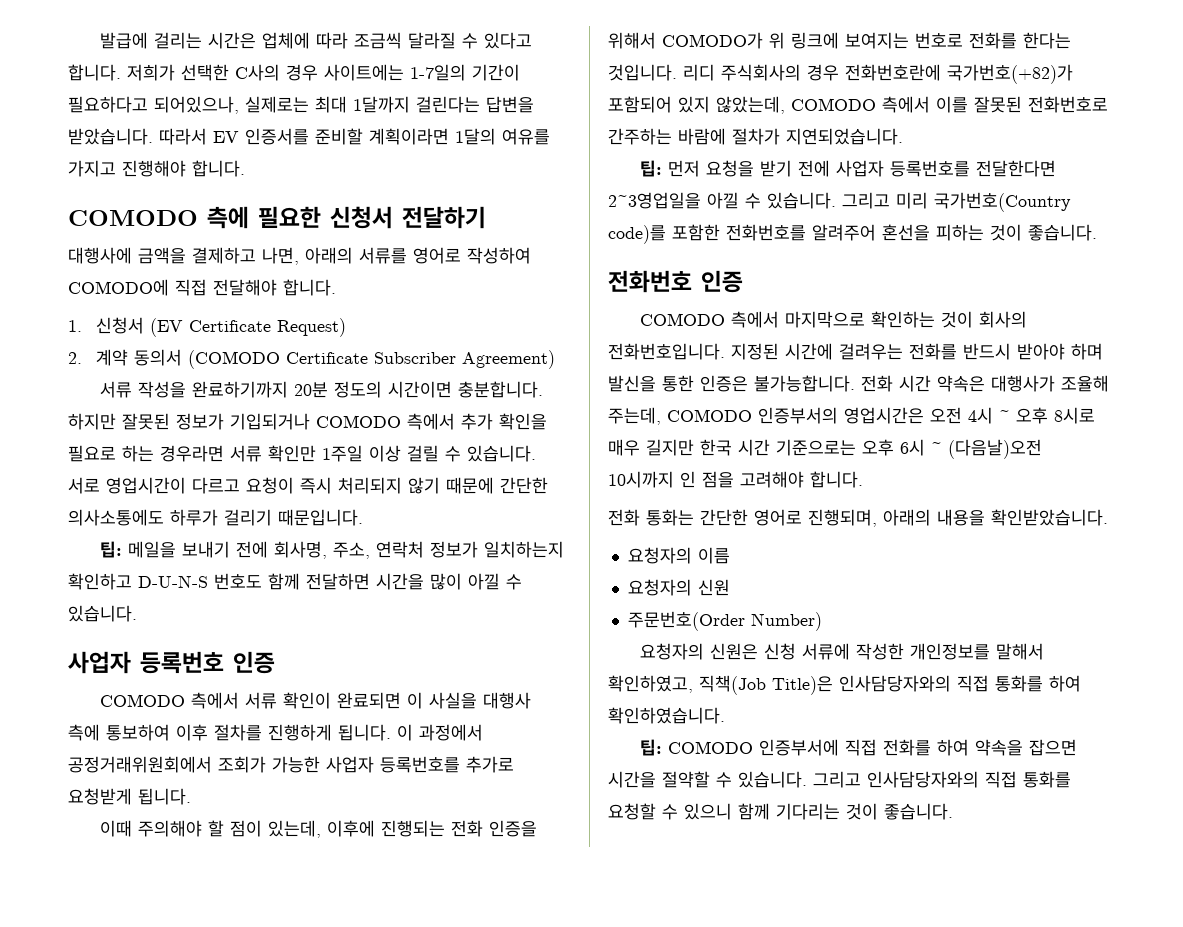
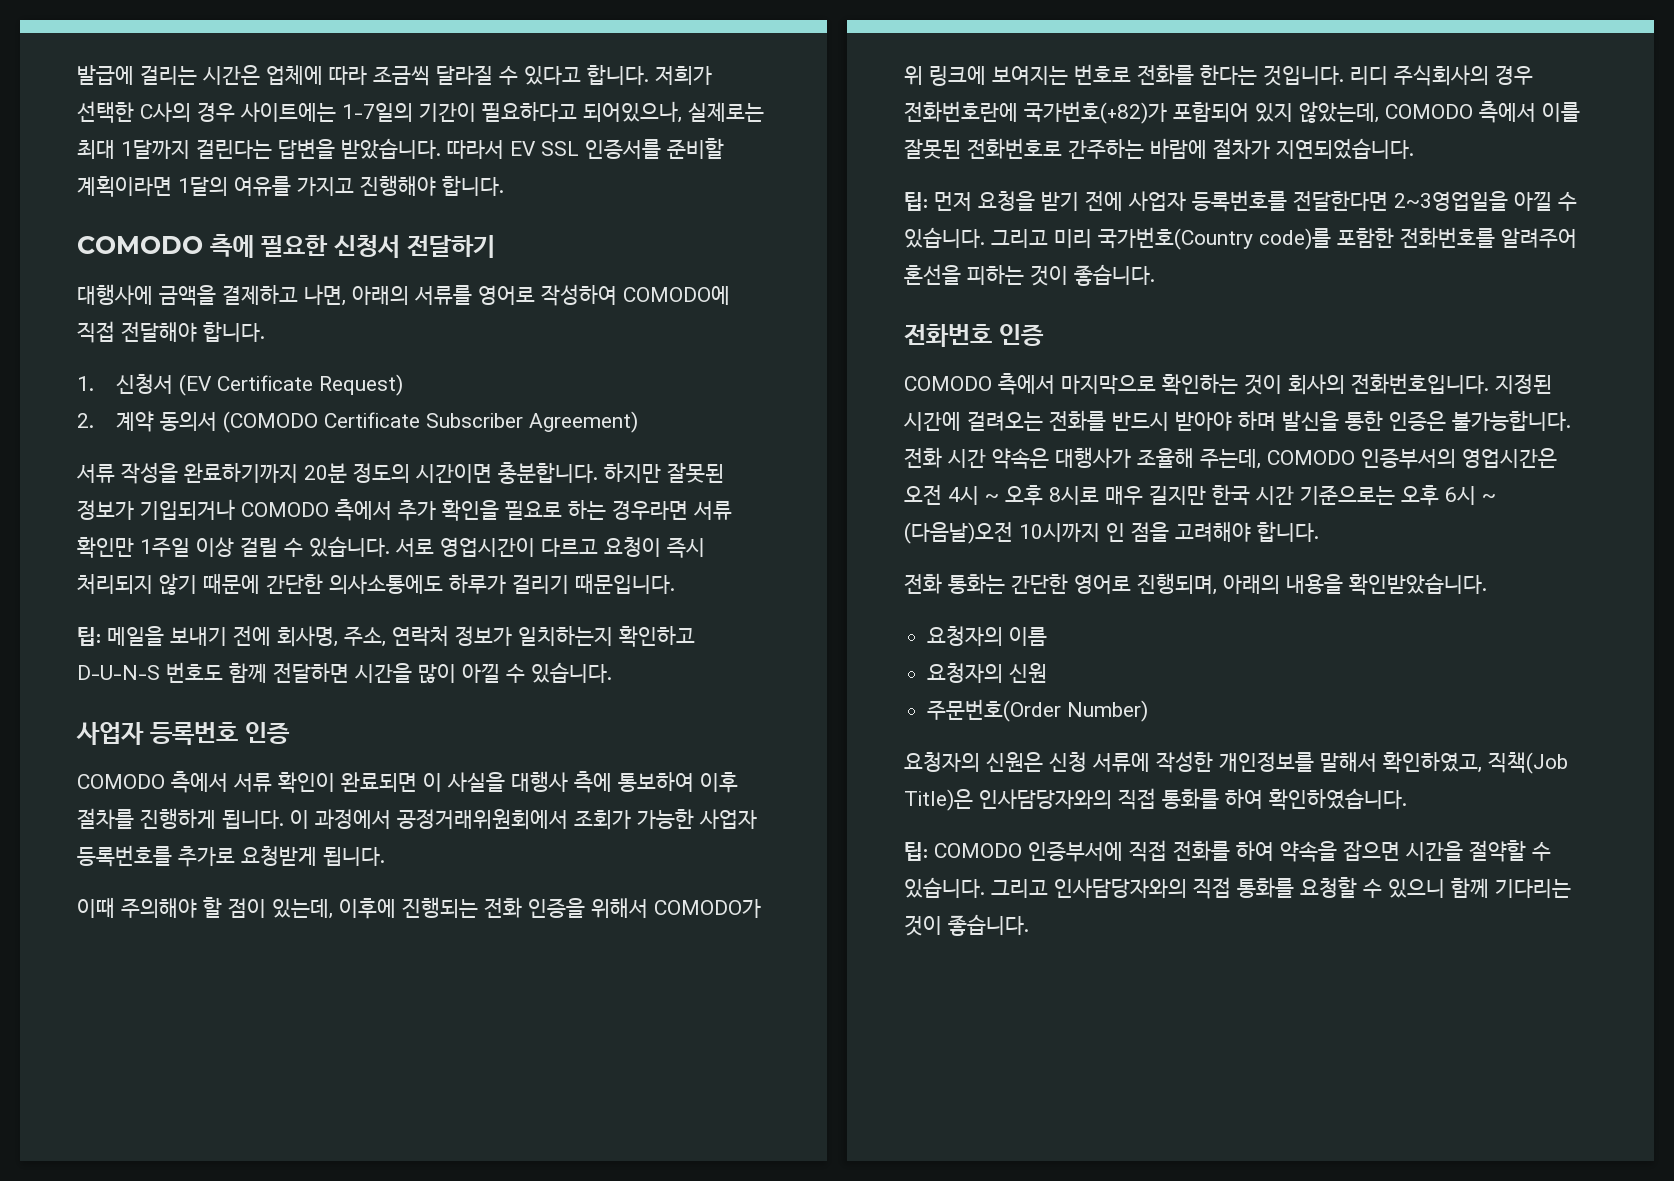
- 따라서 EV 인증서를 준비할 계획이라면 1달의 여유를 가지고 진행해야 합니다.
+ 따라서 EV SSL 인증서를 준비할 계획이라면 1달의 여유를 가지고 진행해야 합니다.
- 지정된 시간에 걸려우는 전화를 반드시 받아야 하며 발신을 통한 인증은 불가능합니다.
+ 지정된 시간에 걸려오는 전화를 반드시 받아야 하며 발신을 통한 인증은 불가능합니다.

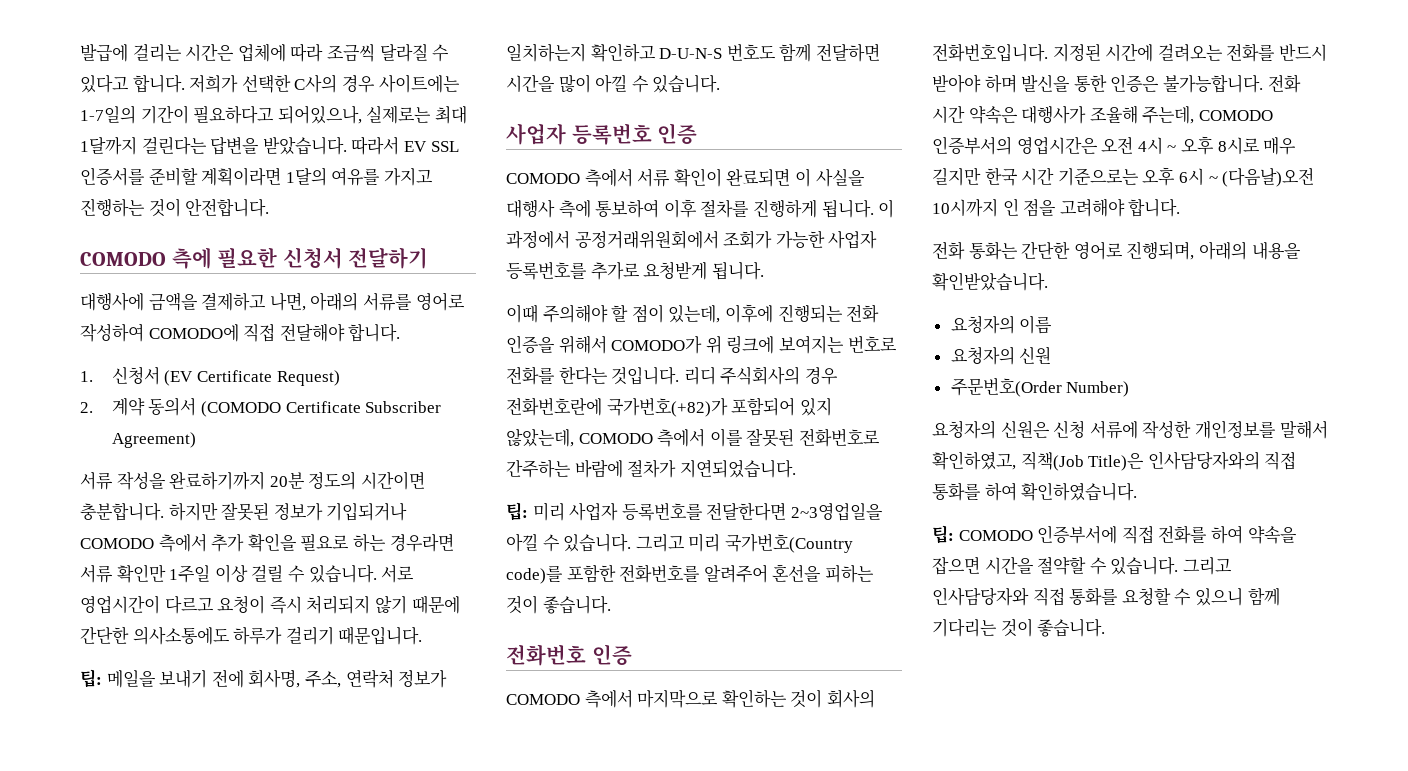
- 따라서 EV SSL 인증서를 준비할 계획이라면 1달의 여유를 가지고 진행해야 합니다.
+ 따라서 EV SSL 인증서를 준비할 계획이라면 1달의 여유를 가지고 진행하는 것이 안전합니다.
- 팁: 먼저 요청을 받기 전에 사업자 등록번호를 전달한다면 2~3영업일을 아낄 수 있습니다.
+ 팁: 미리 사업자 등록번호를 전달한다면 2~3영업일을 아낄 수 있습니다.
- 그리고 인사담당자와의 직접 통화를 요청할 수 있으니 함께 기다리는 것이 좋습니다.
+ 그리고 인사담당자와 직접 통화를 요청할 수 있으니 함께 기다리는 것이 좋습니다.

